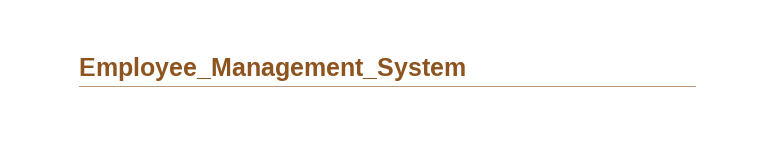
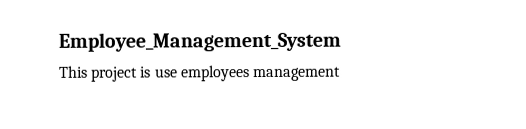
+ This project is use employees management

